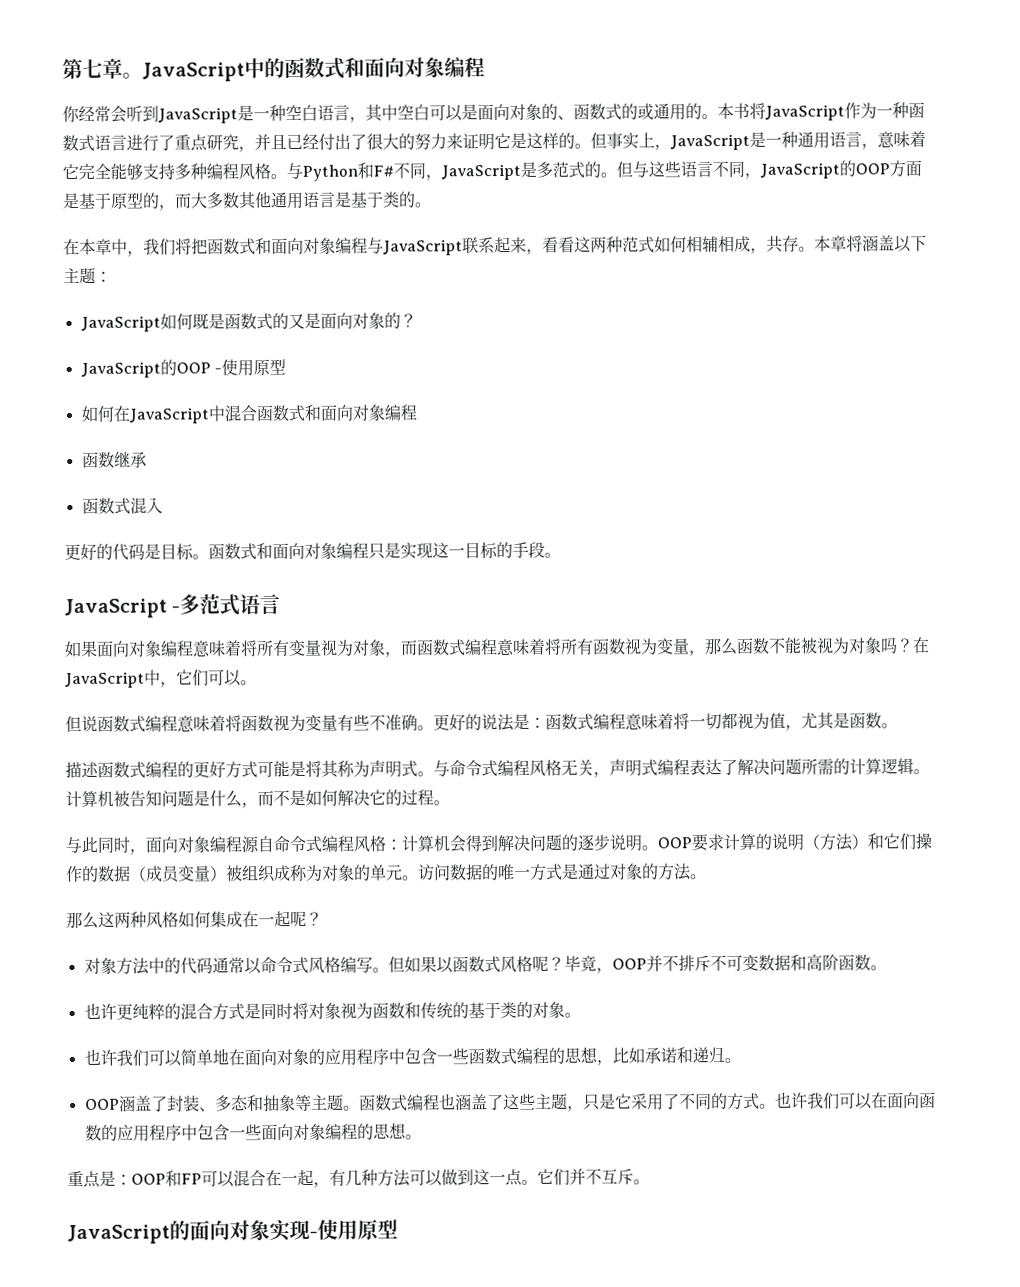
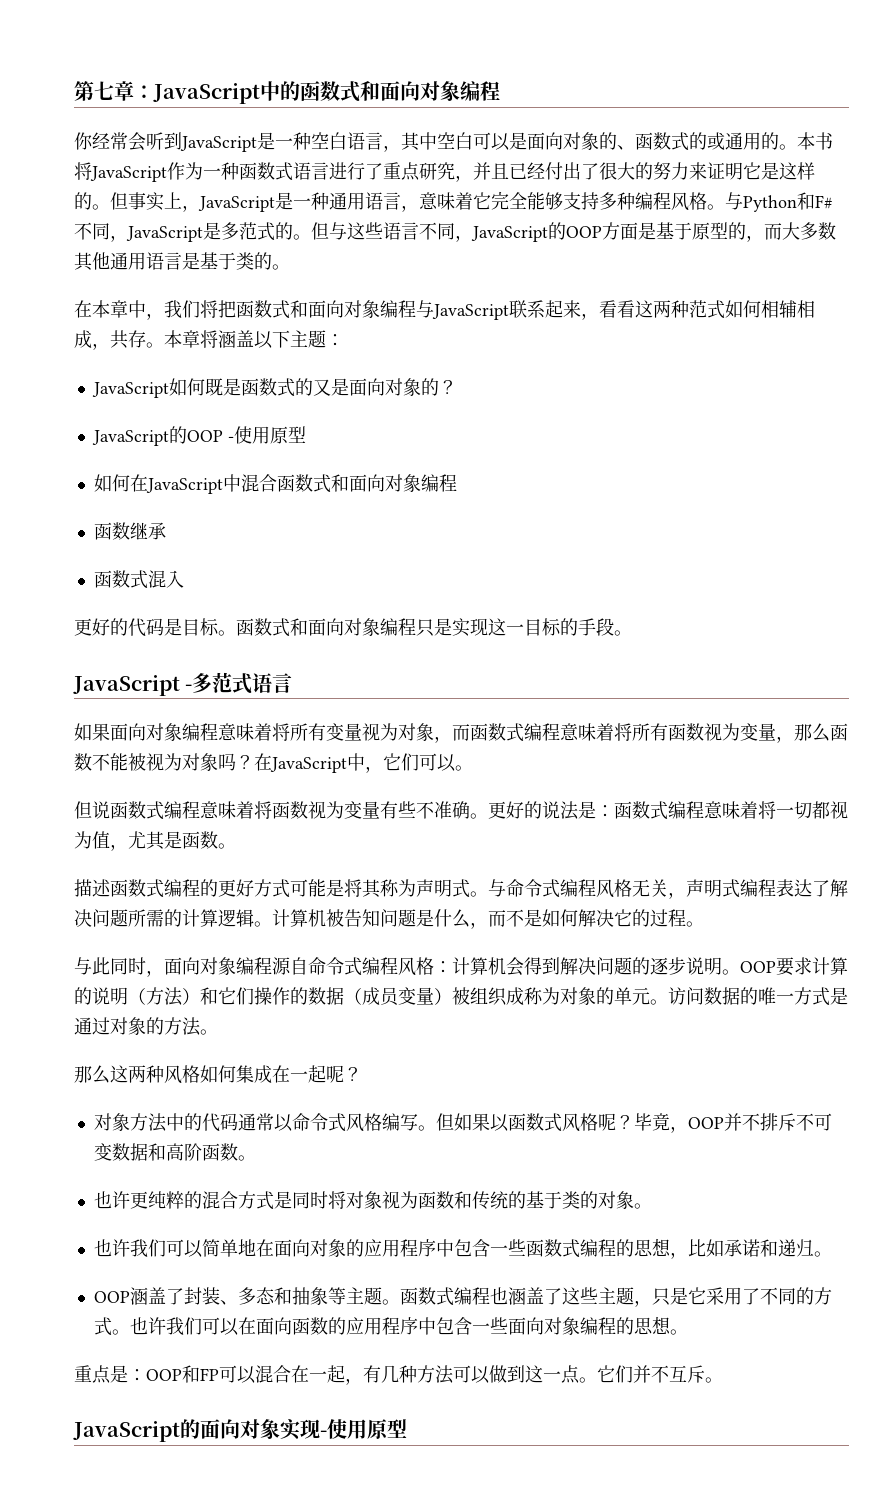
- 第七章。JavaScript中的函数式和面向对象编程
+ 第七章：JavaScript中的函数式和面向对象编程

